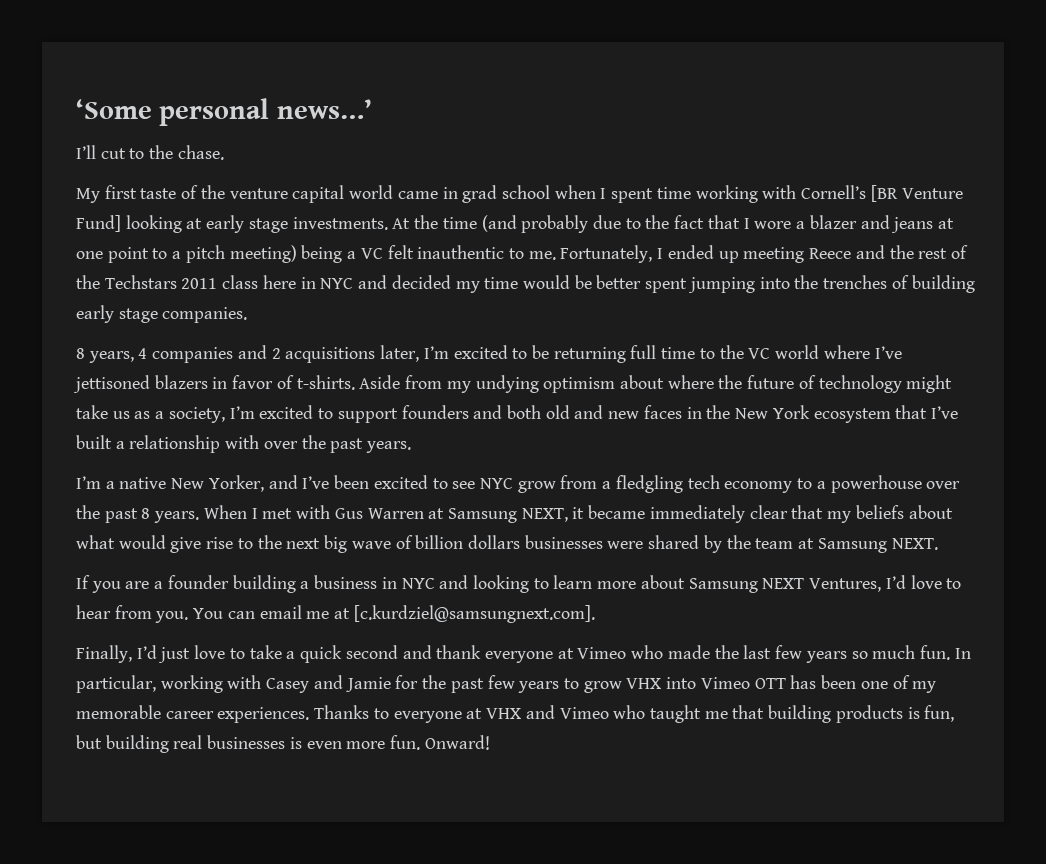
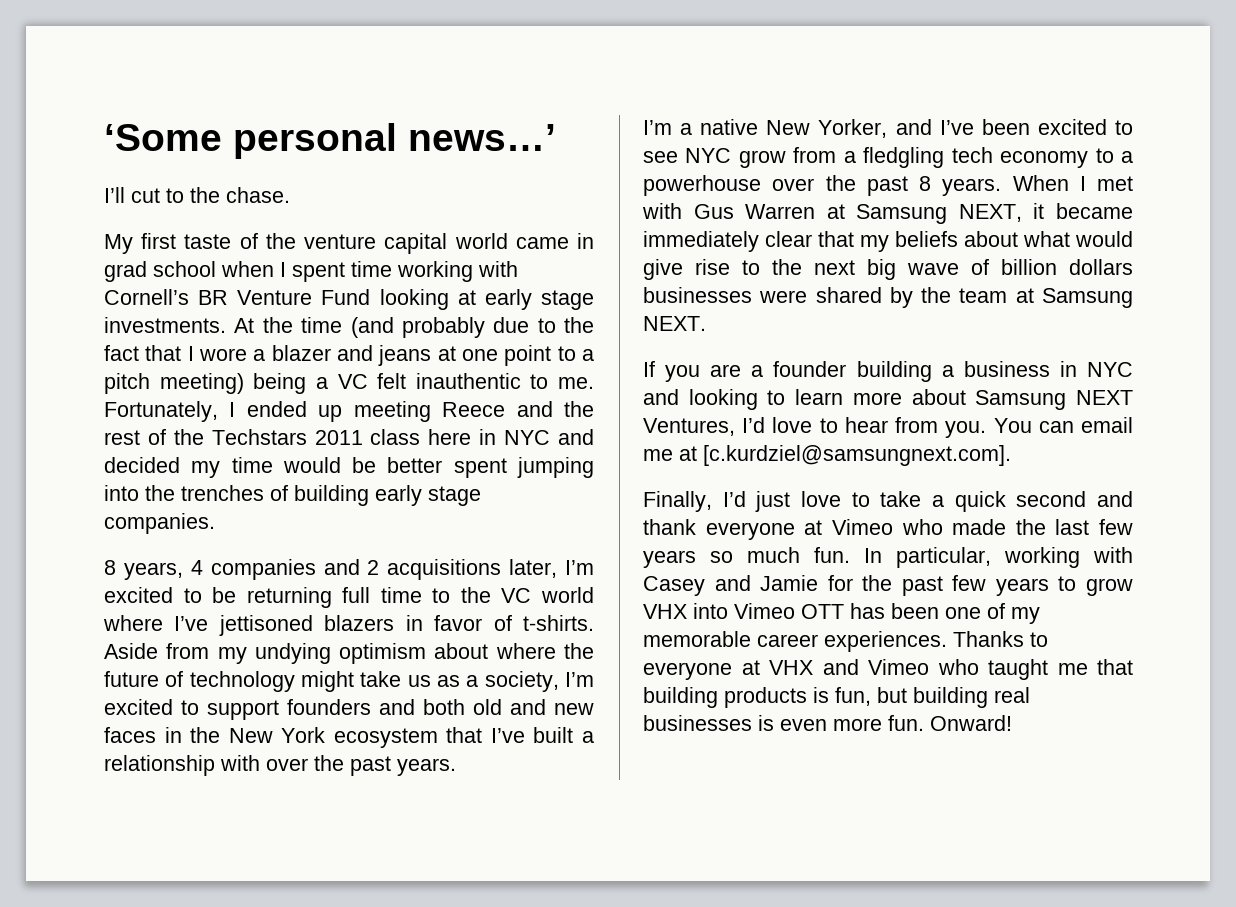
- My first taste of the venture capital world came in grad school when I spent time working with Cornell’s [BR Venture Fund] looking at early stage investments.
+ My first taste of the venture capital world came in grad school when I spent time working with Cornell’s BR Venture Fund looking at early stage investments.

